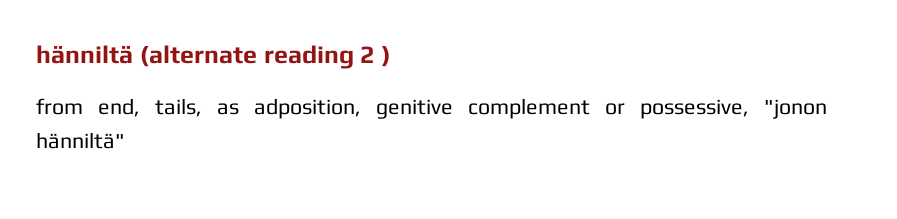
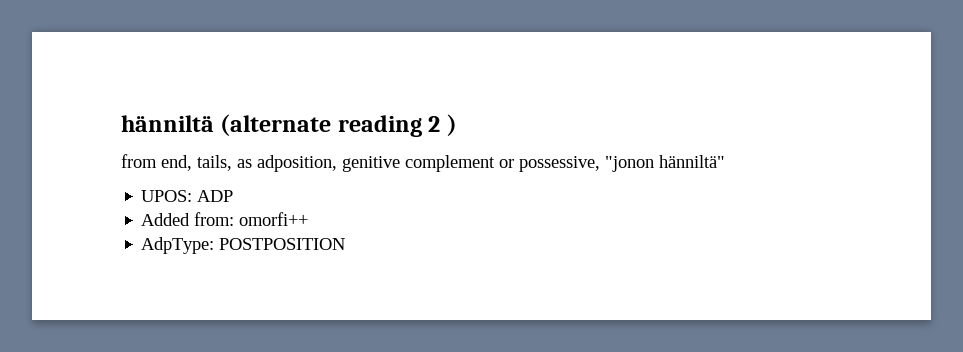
+ UPOS: ADP
+ Added from: omorfi++
+ AdpType: POSTPOSITION

